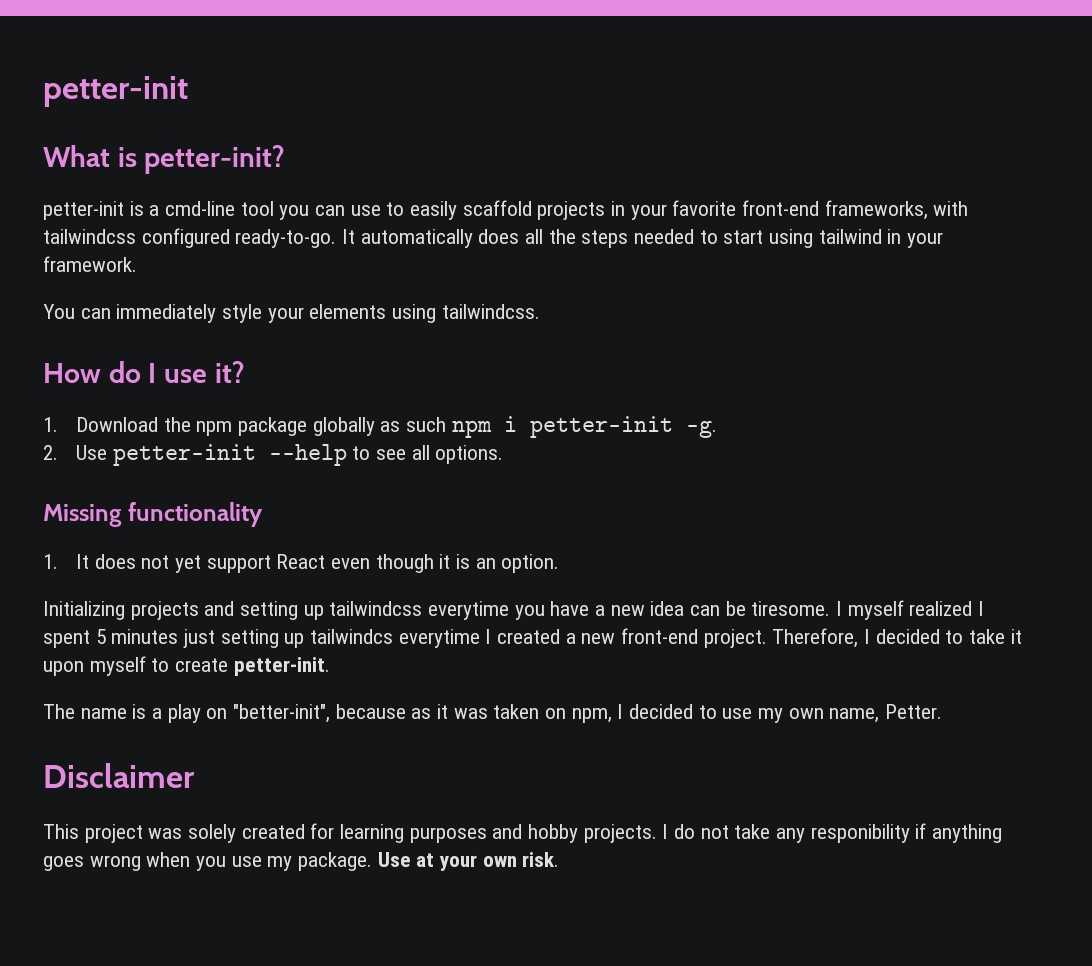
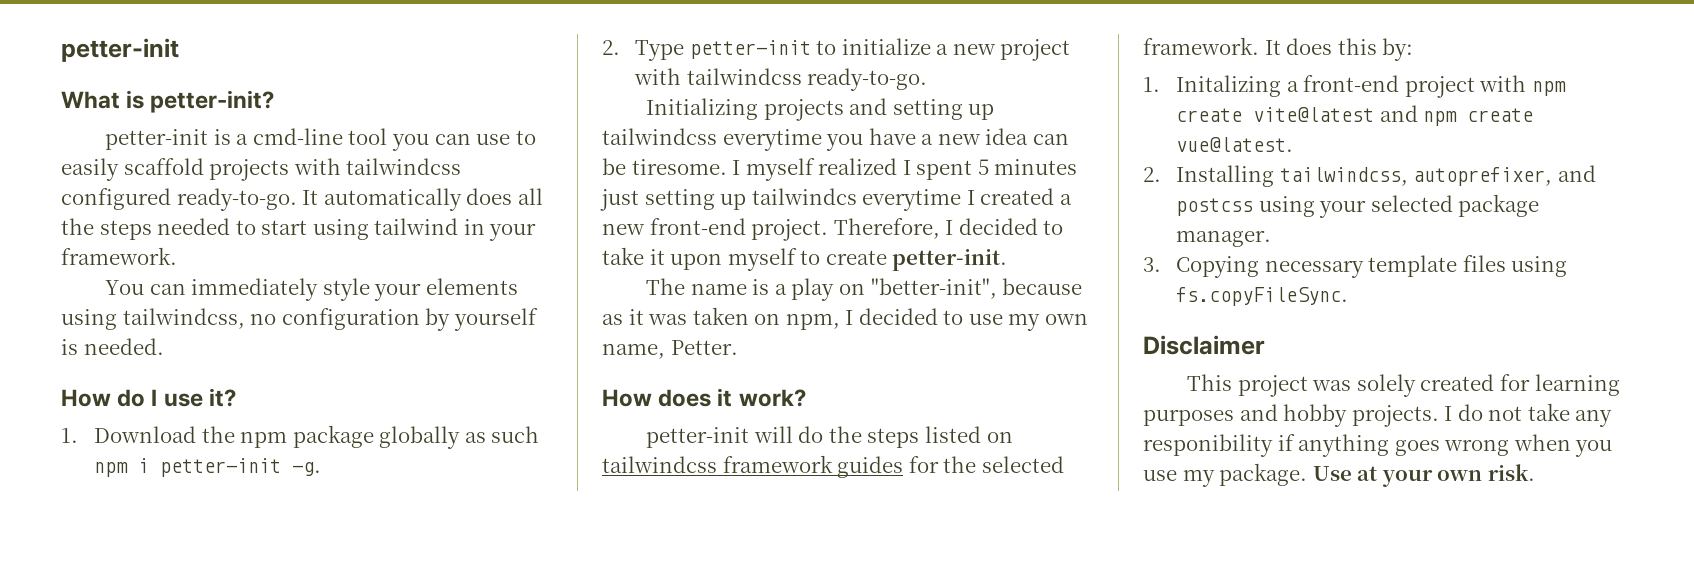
- petter-init is a cmd-line tool you can use to easily scaffold projects in your favorite front-end frameworks, with tailwindcss configured ready-to-go.
+ petter-init is a cmd-line tool you can use to easily scaffold projects with tailwindcss configured ready-to-go.
- You can immediately style your elements using tailwindcss.
+ You can immediately style your elements using tailwindcss, no configuration by yourself is needed.
- 2. Use petter-init --help to see all options.
- Missing functionality
- 1. It does not yet support React even though it is an option.
+ 2. Type petter-init to initialize a new project with tailwindcss ready-to-go.
+ How does it work?
+ petter-init will do the steps listed on tailwindcss framework guides for the selected framework. It does this by:
+ 1. Initalizing a front-end project with npm create vite@latest and npm create vue@latest.
+ 2. Installing tailwindcss, autoprefixer, and postcss using your selected package manager.
+ 3. Copying necessary template files using fs.copyFileSync.

